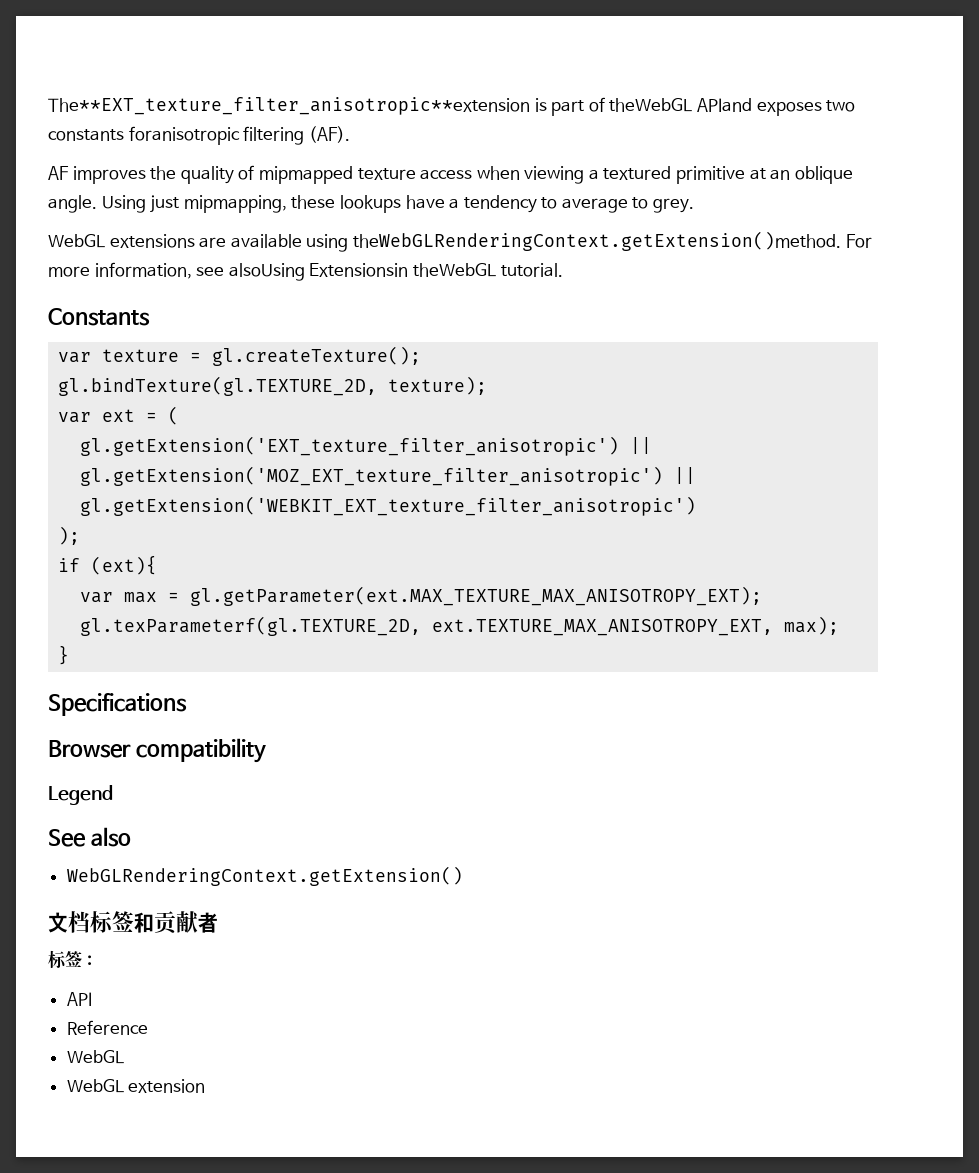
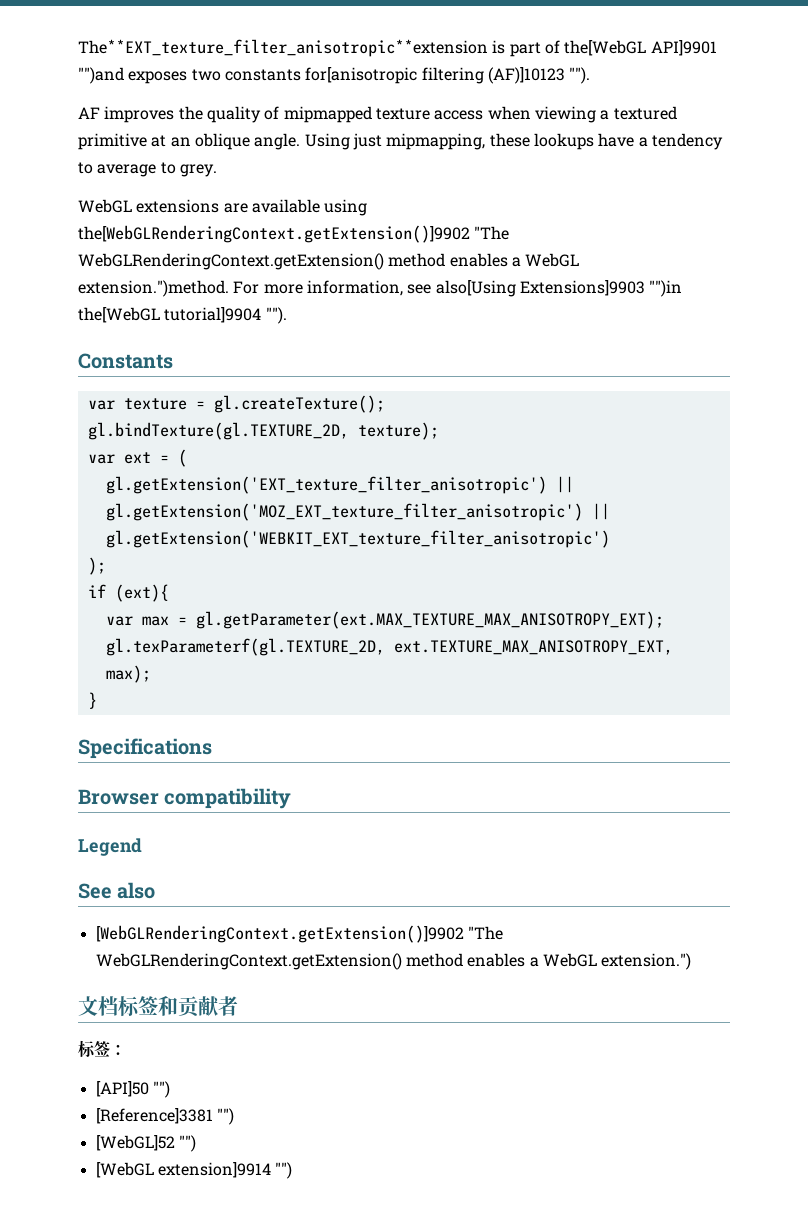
- The**EXT_texture_filter_anisotropic**extension is part of theWebGL APIand exposes two constants foranisotropic filtering (AF).
+ The**EXT_texture_filter_anisotropic**extension is part of the[WebGL API]9901 "")and exposes two constants for[anisotropic filtering (AF)]10123 "").
- WebGL extensions are available using theWebGLRenderingContext.getExtension()method. For more information, see alsoUsing Extensionsin theWebGL tutorial.
+ WebGL extensions are available using the[WebGLRenderingContext.getExtension()]9902 "The WebGLRenderingContext.getExtension() method enables a WebGL extension.")method. For more information, see also[Using Extensions]9903 "")in the[WebGL tutorial]9904 "").
- WebGLRenderingContext.getExtension()
+ [WebGLRenderingContext.getExtension()]9902 "The WebGLRenderingContext.getExtension() method enables a WebGL extension.")
- API
- Reference
- WebGL
- WebGL extension
+ [API]50 "")
+ [Reference]3381 "")
+ [WebGL]52 "")
+ [WebGL extension]9914 "")

